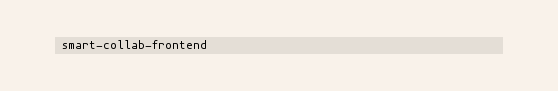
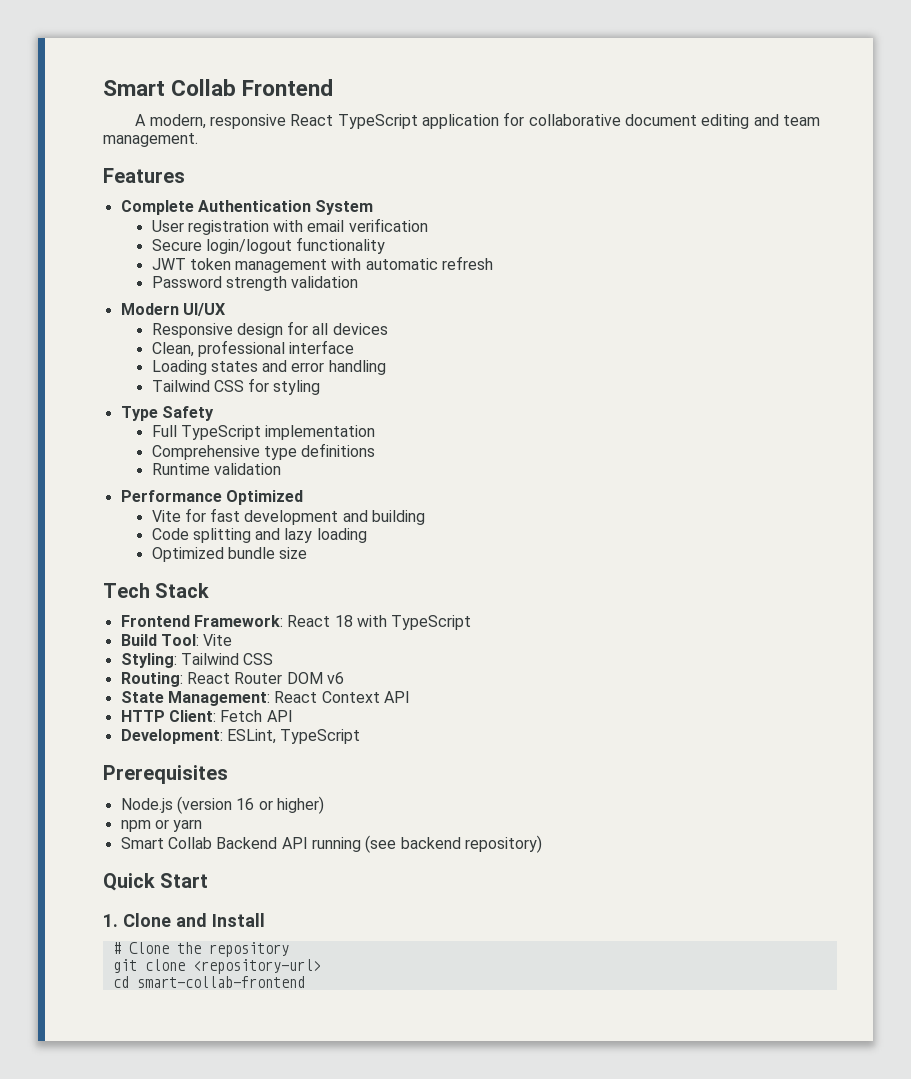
- smart-collab-frontend
+ Smart Collab Frontend
+ A modern, responsive React TypeScript application for collaborative document editing and team management.
+ Features
+ Complete Authentication System
+ User registration with email verification
+ Secure login/logout functionality
+ JWT token management with automatic refresh
+ Password strength validation
+ Modern UI/UX
+ Responsive design for all devices
+ Clean, professional interface
+ Loading states and error handling
+ Tailwind CSS for styling
+ Type Safety
+ Full TypeScript implementation
+ Comprehensive type definitions
+ Runtime validation
+ Performance Optimized
+ Vite for fast development and building
+ Code splitting and lazy loading
+ Optimized bundle size
+ Tech Stack
+ Frontend Framework: React 18 with TypeScript
+ Build Tool: Vite
+ Styling: Tailwind CSS
+ Routing: React Router DOM v6
+ State Management: React Context API
+ HTTP Client: Fetch API
+ Development: ESLint, TypeScript
+ Prerequisites
+ Node.js (version 16 or higher)
+ npm or yarn
+ Smart Collab Backend API running (see backend repository)
+ Quick Start
+ 1. Clone and Install
+ # Clone the repository
+ git clone <repository-url>
+ cd smart-collab-frontend

